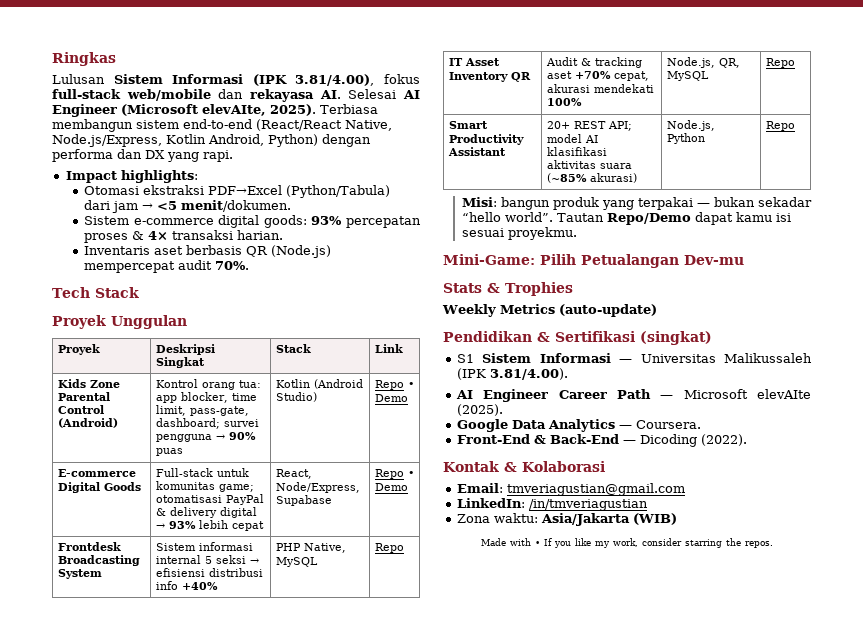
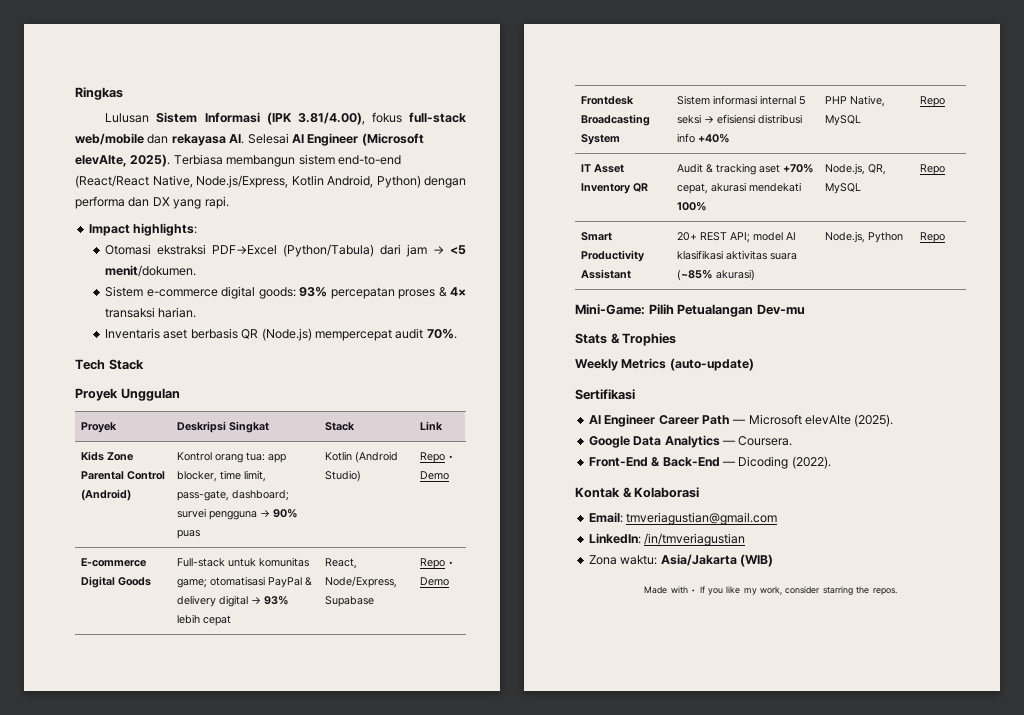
- Misi: bangun produk yang terpakai — bukan sekadar “hello world”. Tautan Repo/Demo dapat kamu isi sesuai proyekmu.
- Pendidikan & Sertifikasi (singkat)
- S1 Sistem Informasi — Universitas Malikussaleh (IPK 3.81/4.00).
+ Sertifikasi

